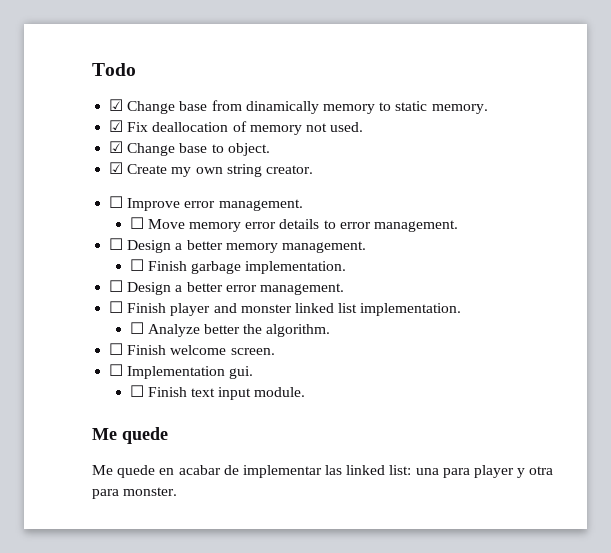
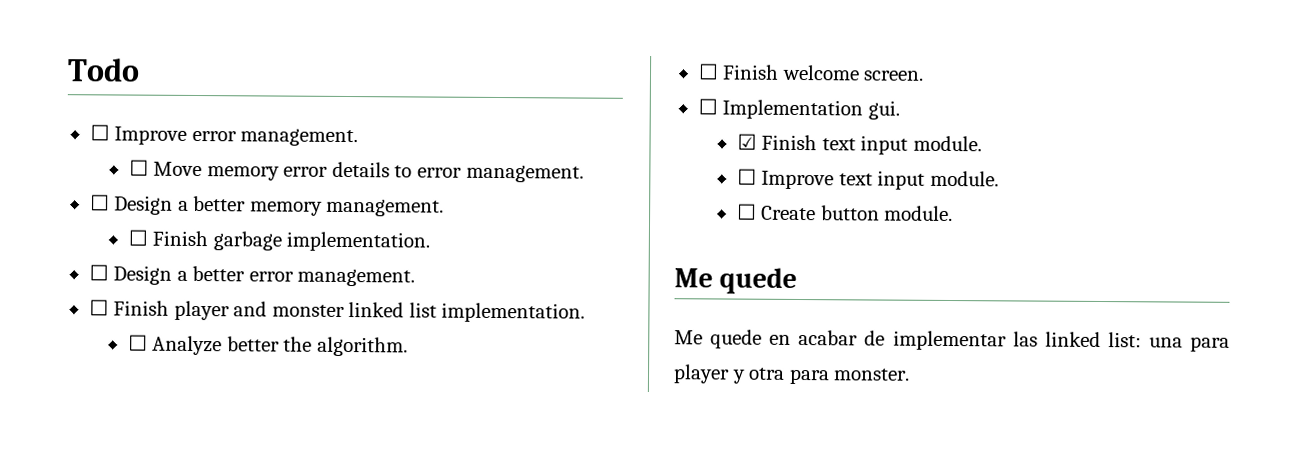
- ☑ Change base from dinamically memory to static memory.
- ☑ Fix deallocation of memory not used.
- ☑ Change base to object.
- ☑ Create my own string creator.
- ☐ Finish text input module.
+ ☑ Finish text input module.
+ ☐ Improve text input module.
+ ☐ Create button module.

